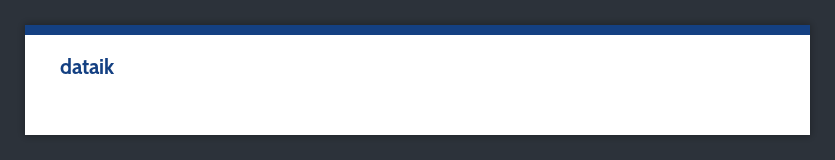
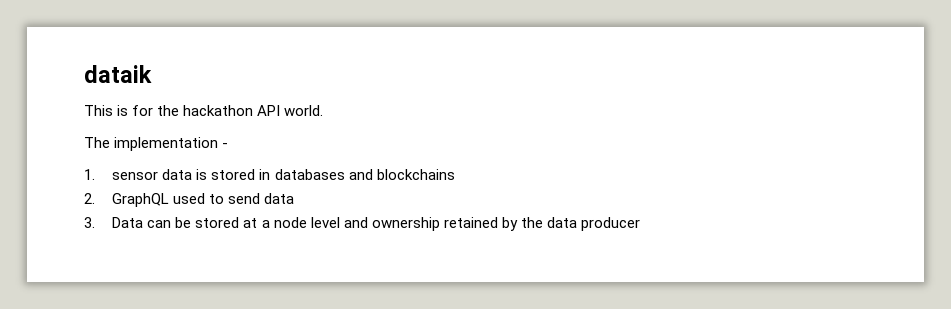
+ This is for the hackathon API world.
+ The implementation -
+ 1. sensor data is stored in databases and blockchains
+ 2. GraphQL used to send data
+ 3. Data can be stored at a node level and ownership retained by the data producer

